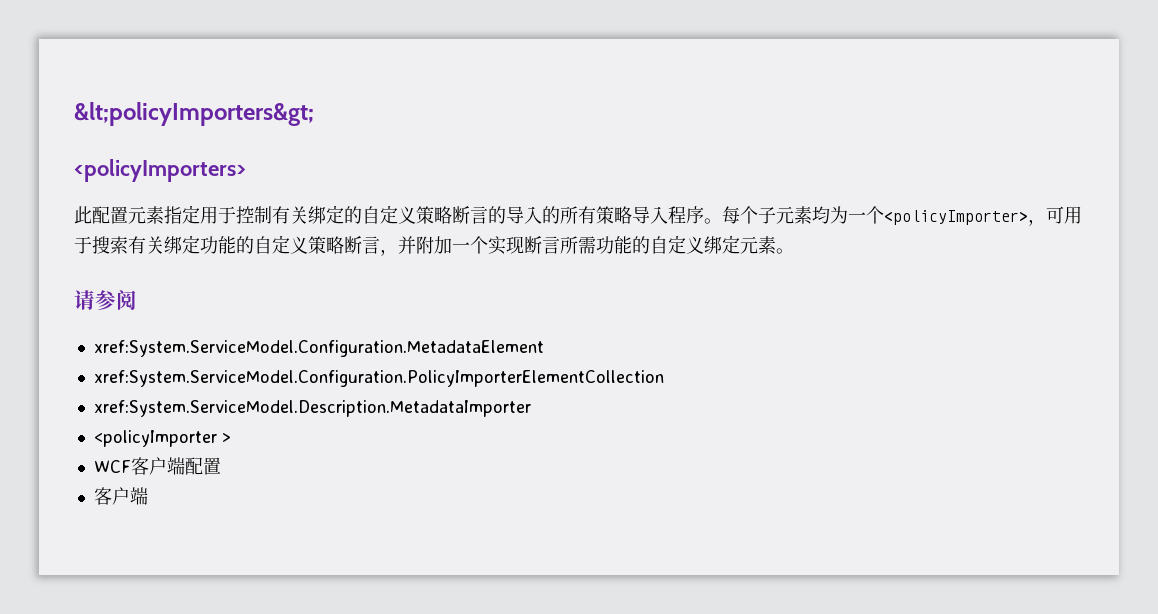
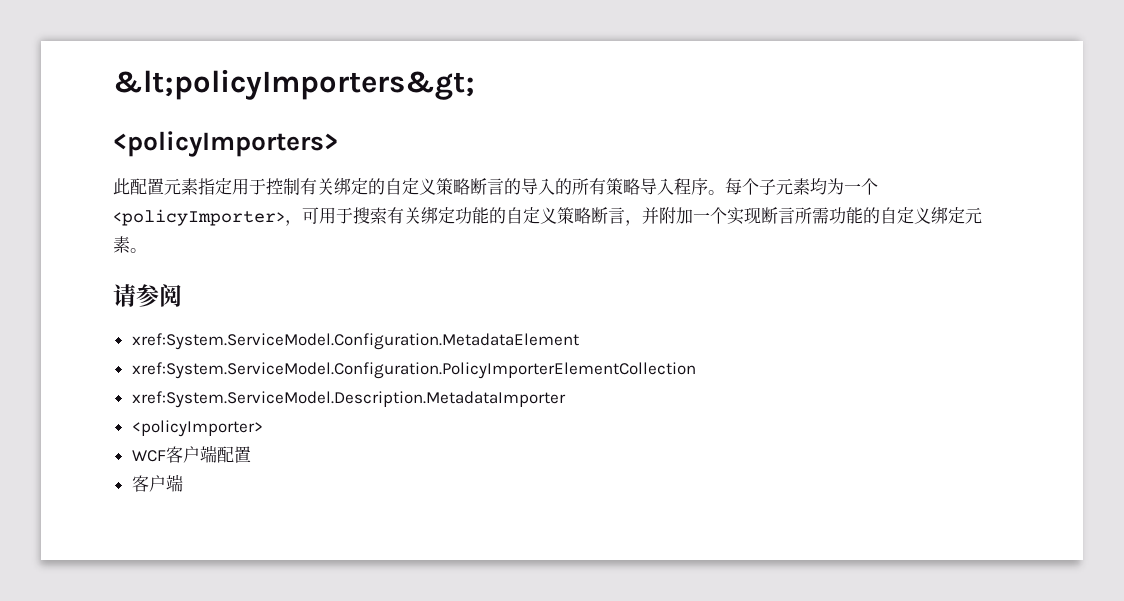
  xref:System.ServiceModel.Description.MetadataImporter
- <policyImporter >
+ <policyImporter>

